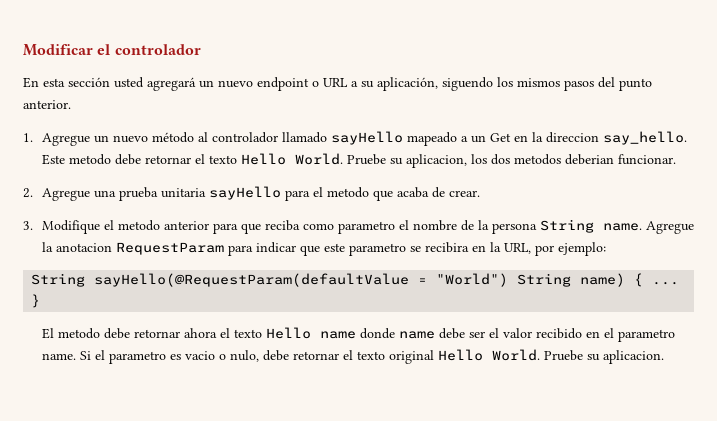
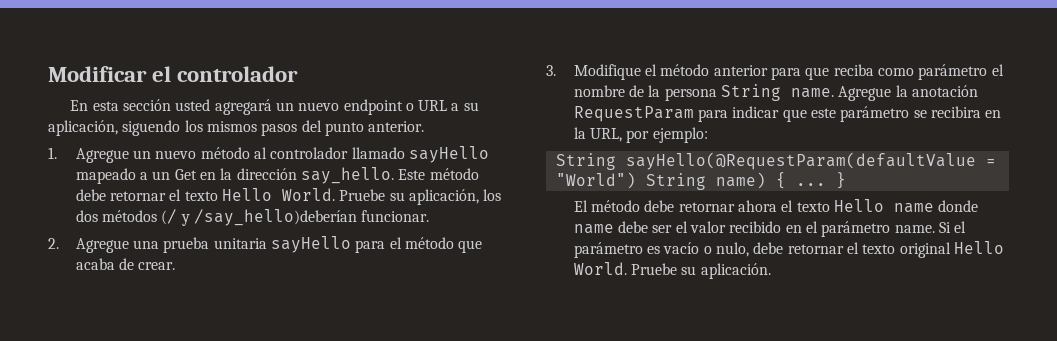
- 1. Agregue un nuevo método al controlador llamado sayHello mapeado a un Get en la direccion say_hello.
+ 1. Agregue un nuevo método al controlador llamado sayHello mapeado a un Get en la dirección say_hello.
- Este metodo debe retornar el texto Hello World.
+ Este método debe retornar el texto Hello World.
- Pruebe su aplicacion, los dos metodos deberian funcionar.
+ Pruebe su aplicación, los dos métodos (/ y /say_hello)deberían funcionar.
- 2. Agregue una prueba unitaria sayHello para el metodo que acaba de crear.
+ 2. Agregue una prueba unitaria sayHello para el método que acaba de crear.
- 3. Modifique el metodo anterior para que reciba como parametro el nombre de la persona String name.
+ 3. Modifique el método anterior para que reciba como parámetro el nombre de la persona String name.
- Agregue la anotacion RequestParam para indicar que este parametro se recibira en la URL, por ejemplo:
+ Agregue la anotación RequestParam para indicar que este parámetro se recibira en la URL, por ejemplo:
- El metodo debe retornar ahora el texto Hello name donde name debe ser el valor recibido en el parametro name.
+ El método debe retornar ahora el texto Hello name donde name debe ser el valor recibido en el parámetro name.
- Si el parametro es vacio o nulo, debe retornar el texto original Hello World.
+ Si el parámetro es vacío o nulo, debe retornar el texto original Hello World.
- Pruebe su aplicacion.
+ Pruebe su aplicación.

